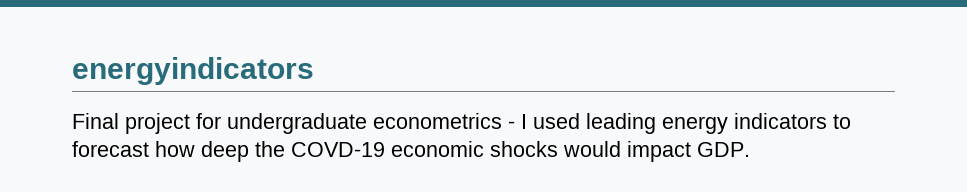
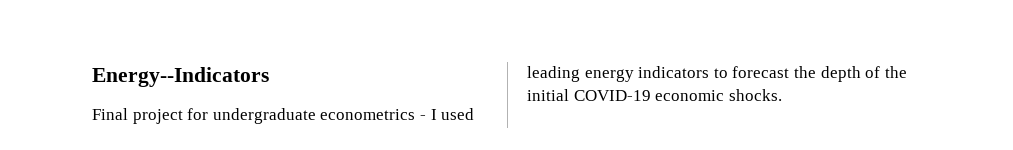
- energyindicators
+ Energy--Indicators
- Final project for undergraduate econometrics - I used leading energy indicators to forecast how deep the COVD-19 economic shocks would impact GDP.
+ Final project for undergraduate econometrics - I used leading energy indicators to forecast the depth of the initial COVID-19 economic shocks.

